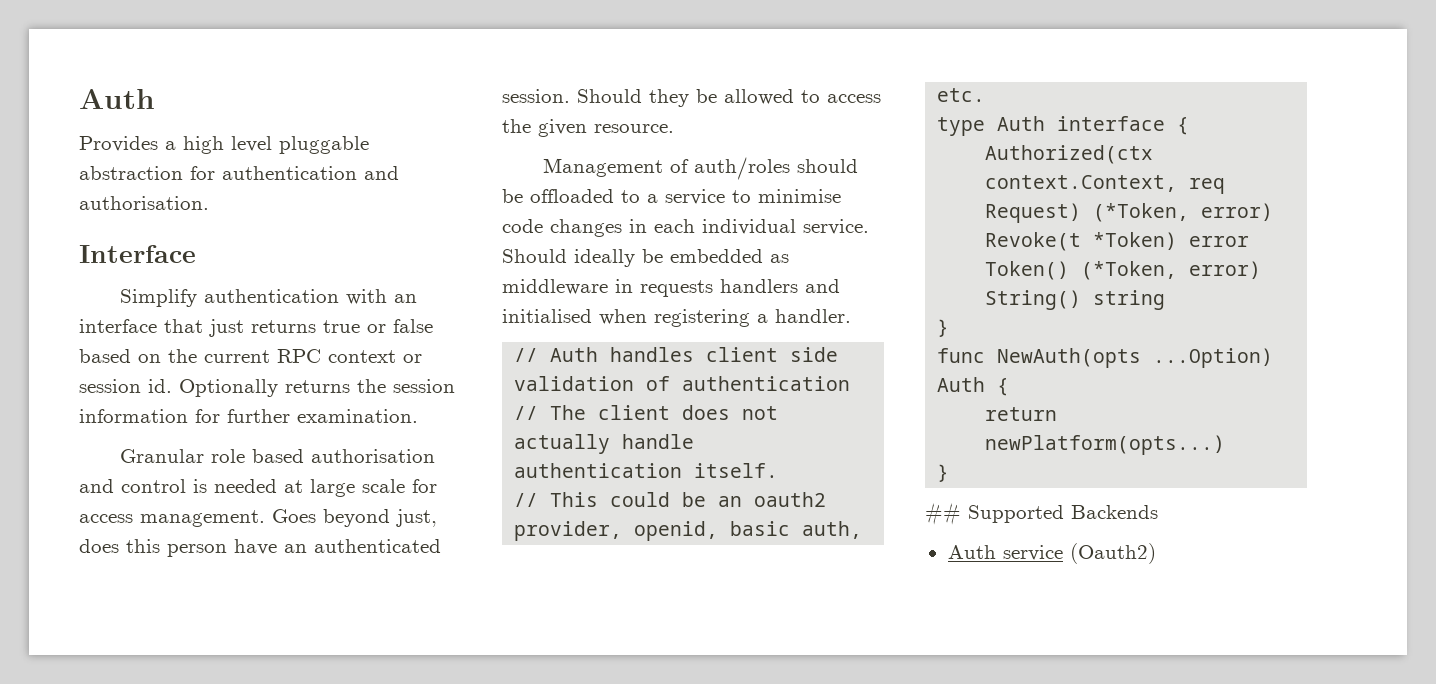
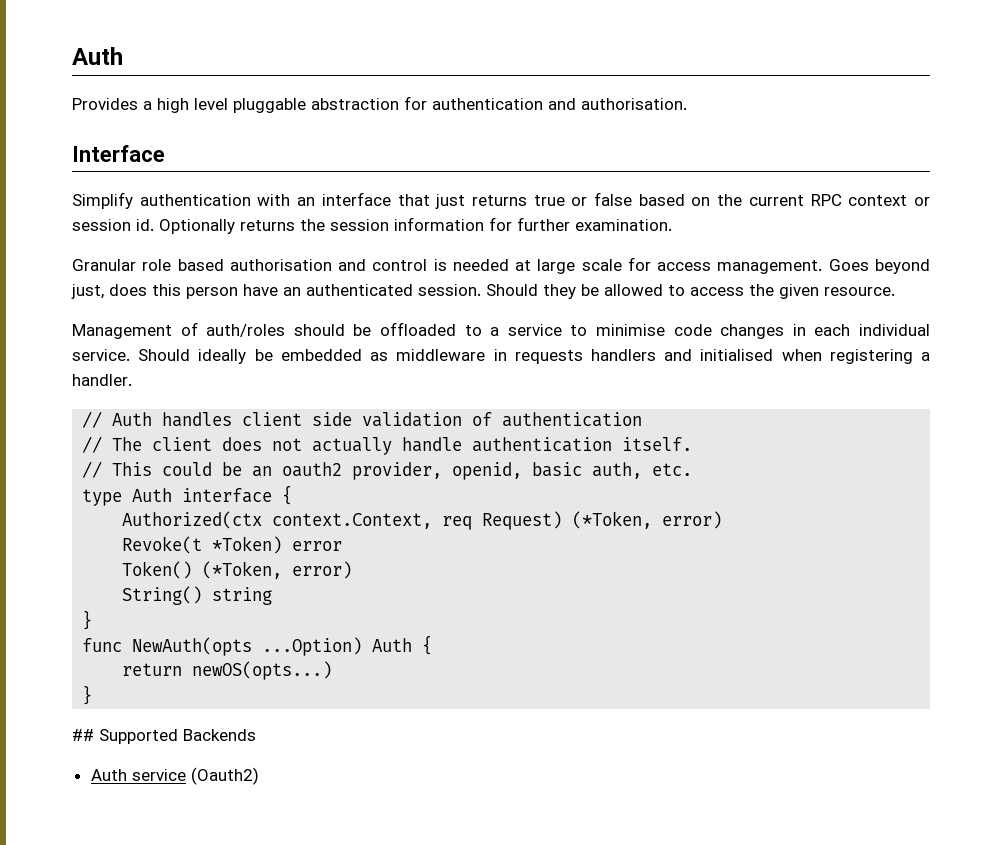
- return newPlatform(opts...)
+ return newOS(opts...)

